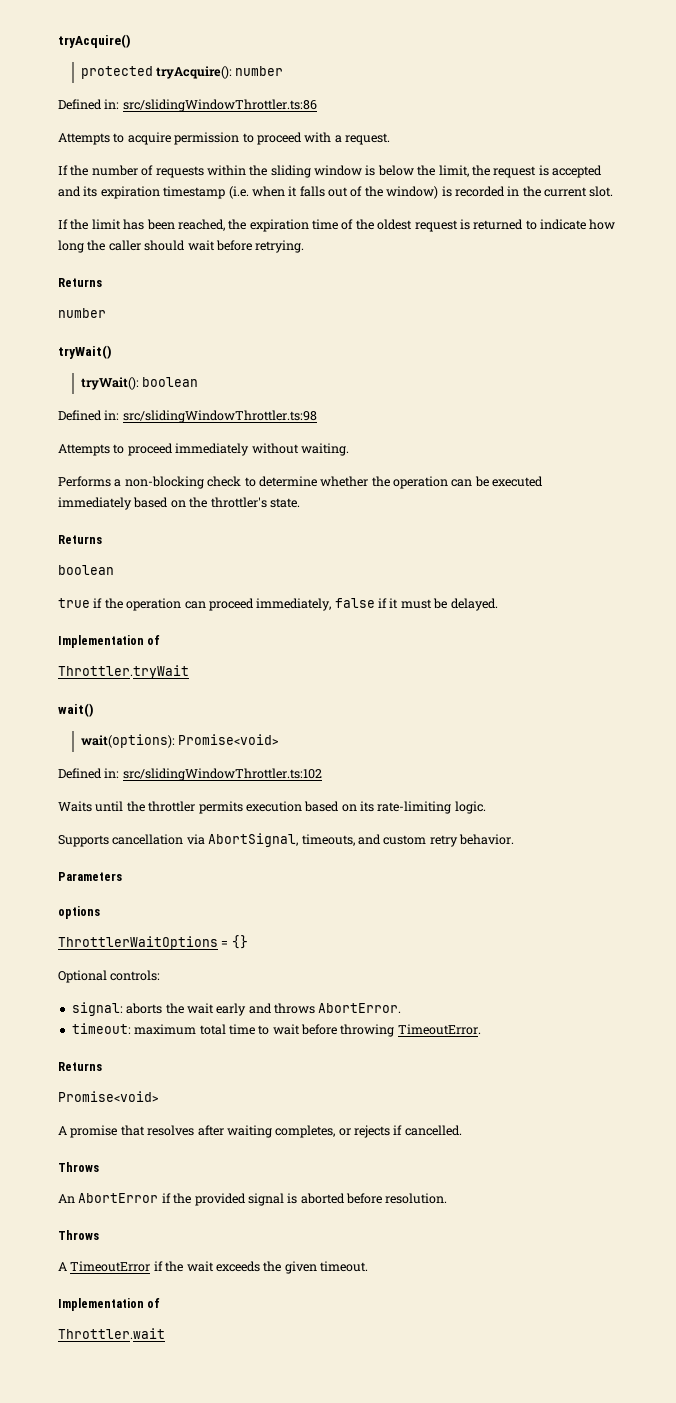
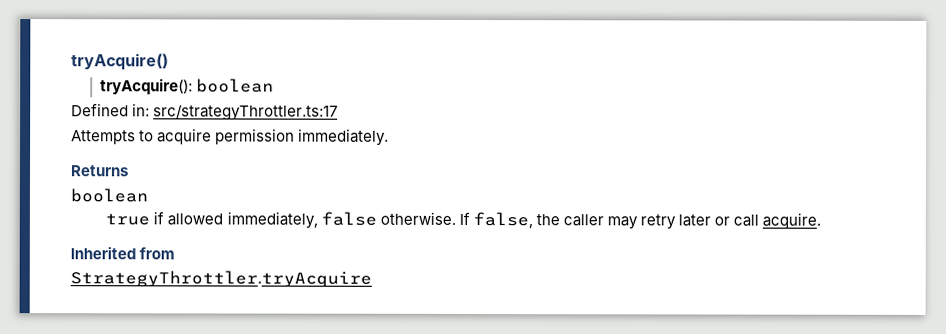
- protected tryAcquire(): number
- Defined in: src/slidingWindowThrottler.ts:86
+ tryAcquire(): boolean
+ Defined in: src/strategyThrottler.ts:17
- Attempts to acquire permission to proceed with a request.
- If the number of requests within the sliding window is below the limit, the request is accepted and its expiration timestamp (i.e. when it falls out of the window) is recorded in the current slot.
- If the limit has been reached, the expiration time of the oldest request is returned to indicate how long the caller should wait before retrying.
- Returns
- number
- tryWait()
- tryWait(): boolean
- Defined in: src/slidingWindowThrottler.ts:98
- Attempts to proceed immediately without waiting.
- Performs a non-blocking check to determine whether the operation can be executed immediately based on the throttler's state.
+ Attempts to acquire permission immediately.
  Returns
  boolean
- true if the operation can proceed immediately, false if it must be delayed.
- Implementation of
- Throttler.tryWait
- wait()
- wait(options): Promise<void>
- Defined in: src/slidingWindowThrottler.ts:102
- Waits until the throttler permits execution based on its rate-limiting logic.
- Supports cancellation via AbortSignal, timeouts, and custom retry behavior.
- Parameters
- options
- ThrottlerWaitOptions = {}
- Optional controls:
- signal: aborts the wait early and throws AbortError.
- timeout: maximum total time to wait before throwing TimeoutError.
- Returns
- Promise<void>
- A promise that resolves after waiting completes, or rejects if cancelled.
- Throws
- An AbortError if the provided signal is aborted before resolution.
- Throws
- A TimeoutError if the wait exceeds the given timeout.
- Implementation of
- Throttler.wait
+ true if allowed immediately, false otherwise. If false, the caller may retry later or call acquire.
+ Inherited from
+ StrategyThrottler.tryAcquire

